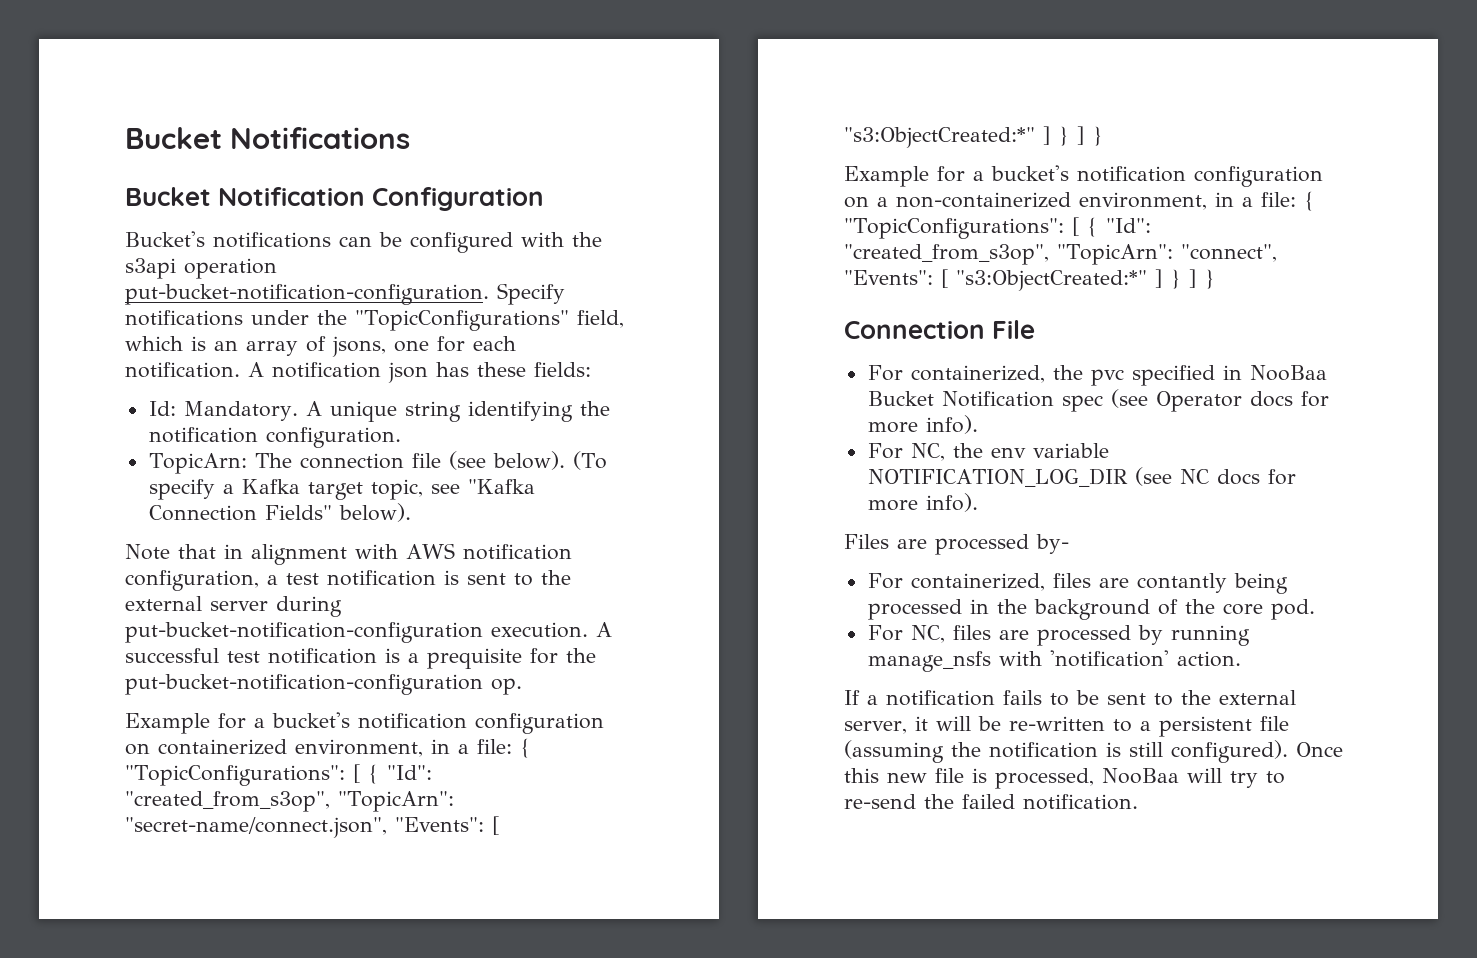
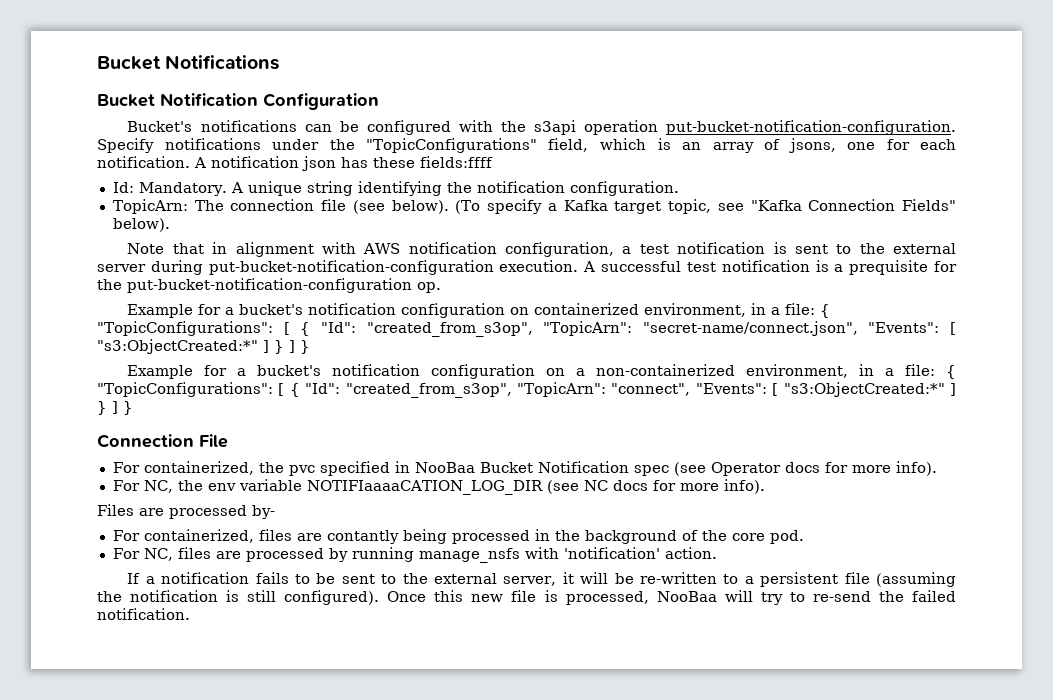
- A notification json has these fields:
+ A notification json has these fields:ffff
- For NC, the env variable NOTIFICATION_LOG_DIR (see NC docs for more info).
+ For NC, the env variable NOTIFIaaaaCATION_LOG_DIR (see NC docs for more info).

